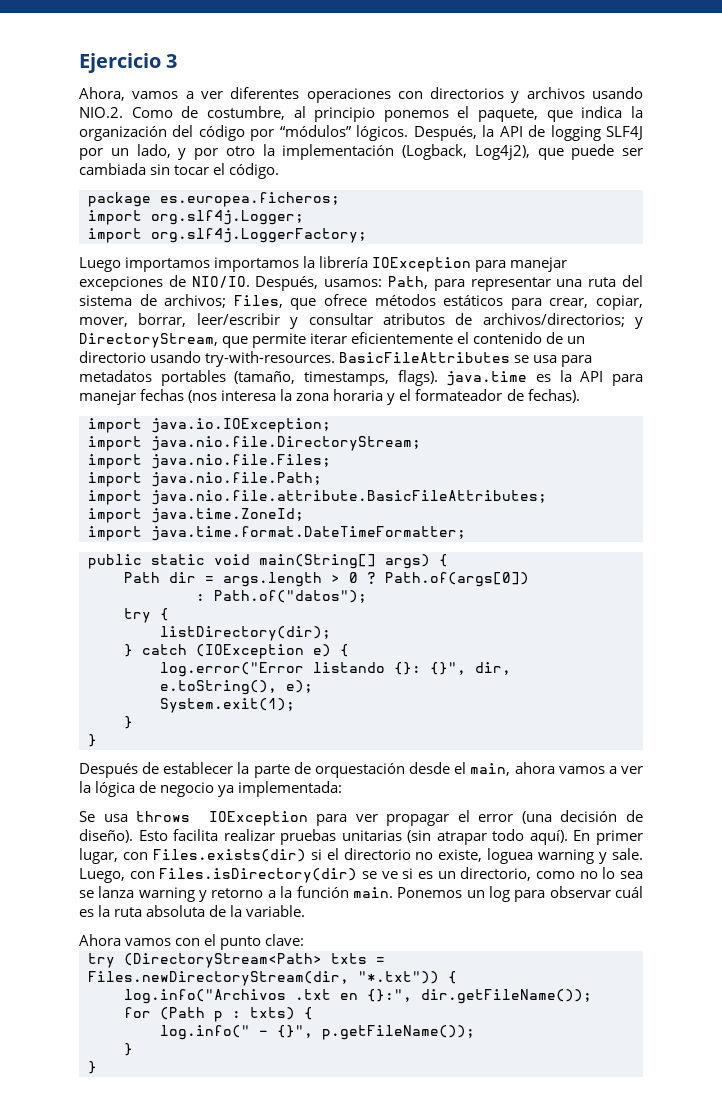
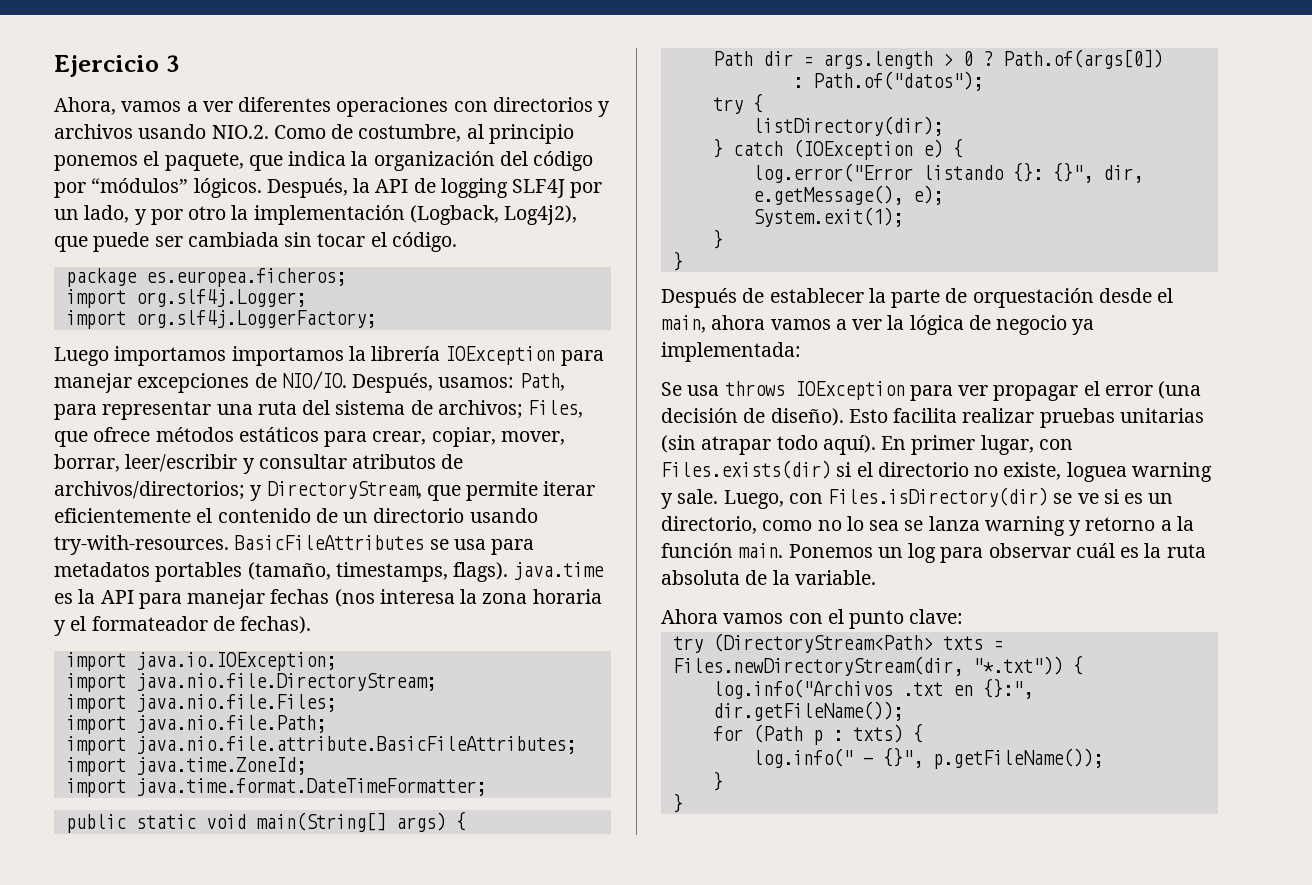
- log.error("Error listando {}: {}", dir, e.toString(), e);
+ log.error("Error listando {}: {}", dir, e.getMessage(), e);

